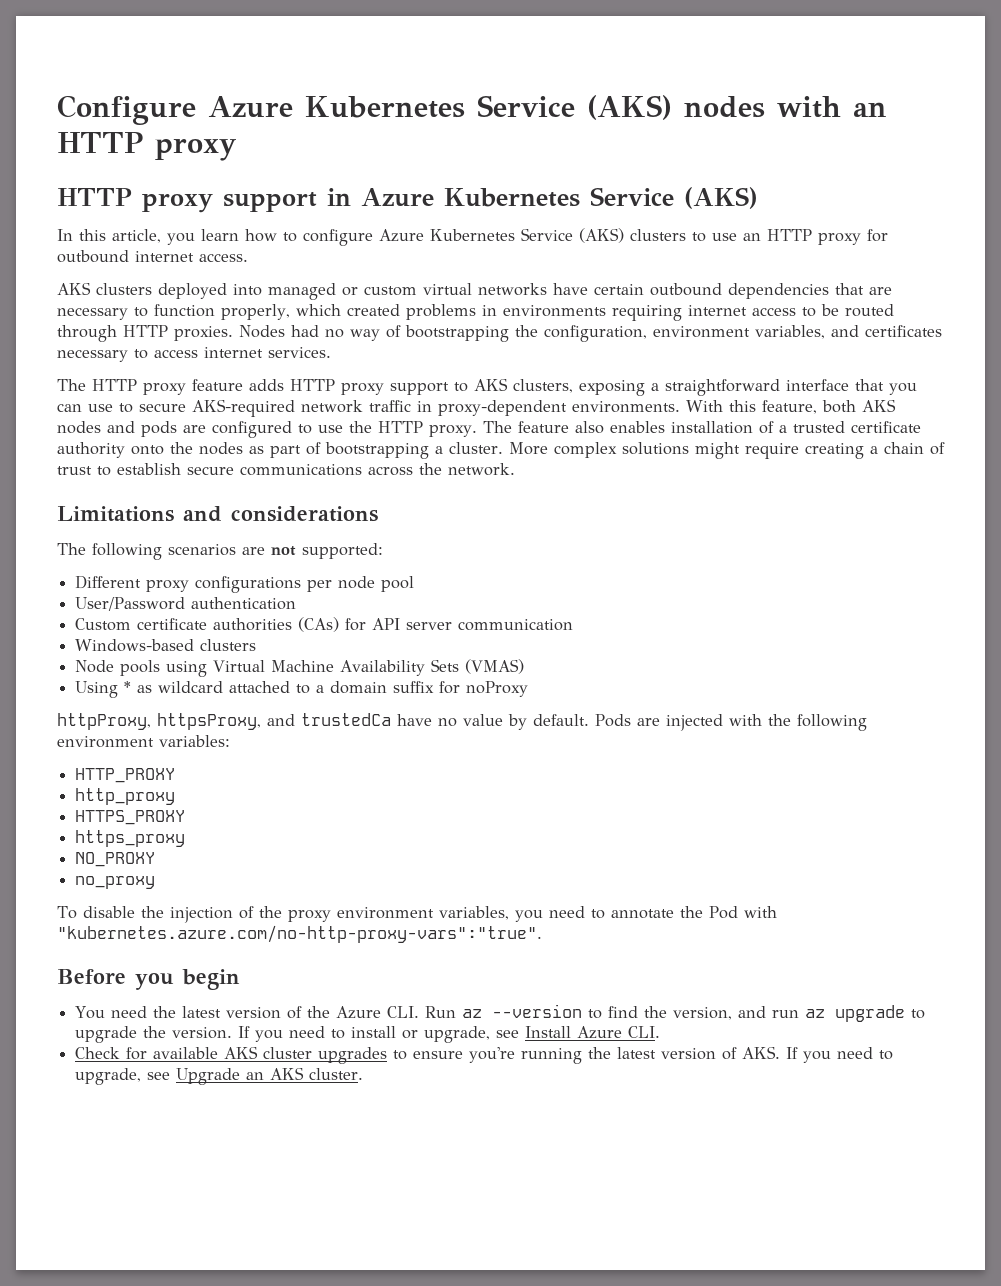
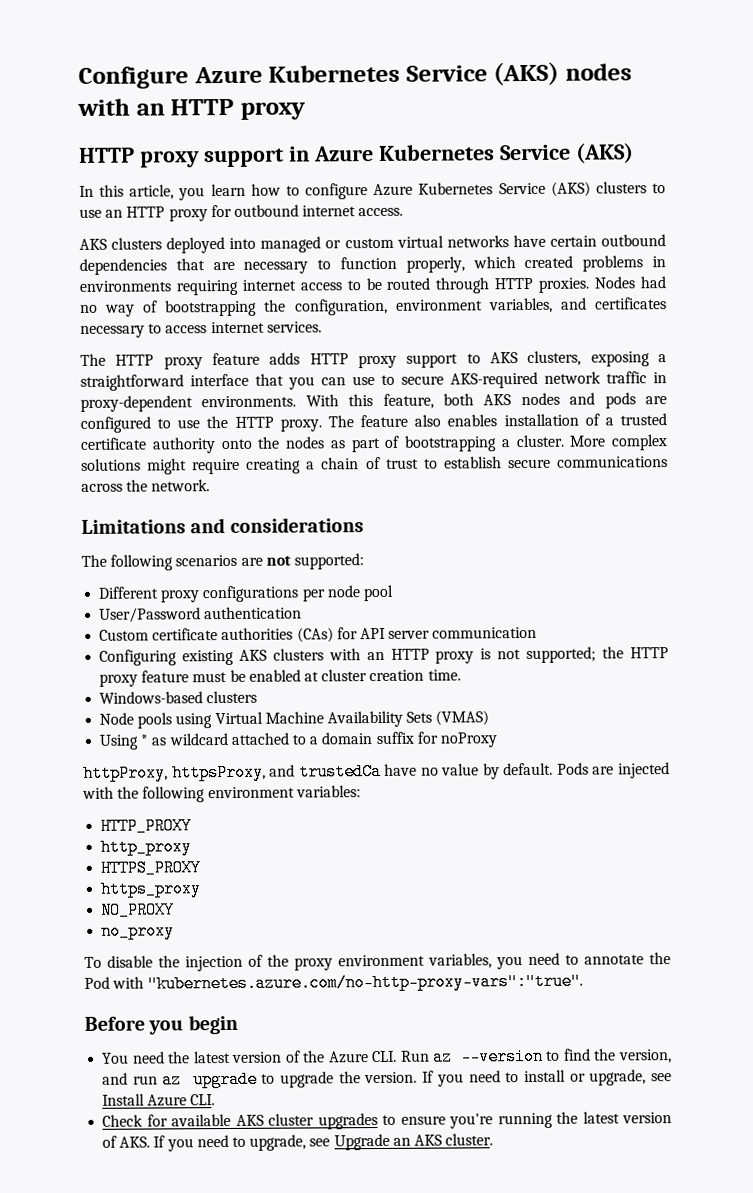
+ Configuring existing AKS clusters with an HTTP proxy is not supported; the HTTP proxy feature must be enabled at cluster creation time.

